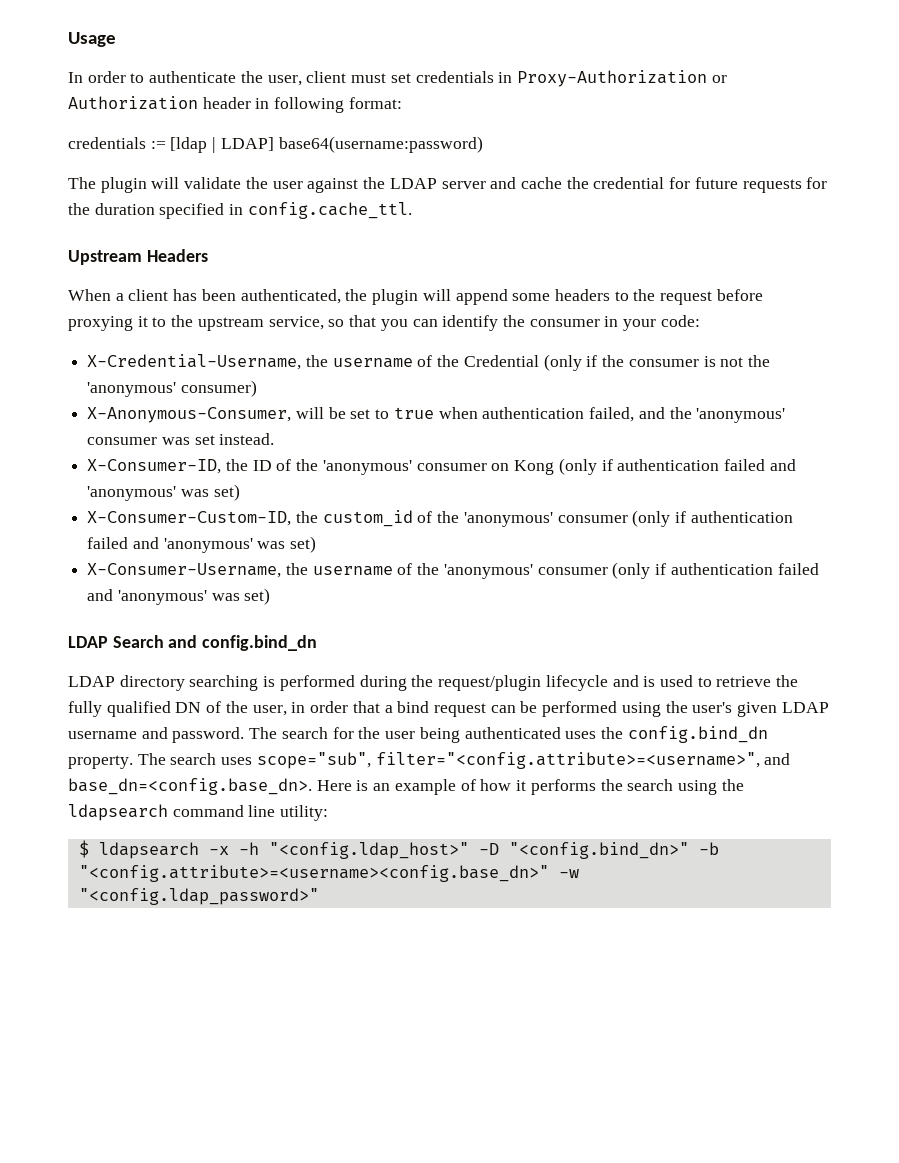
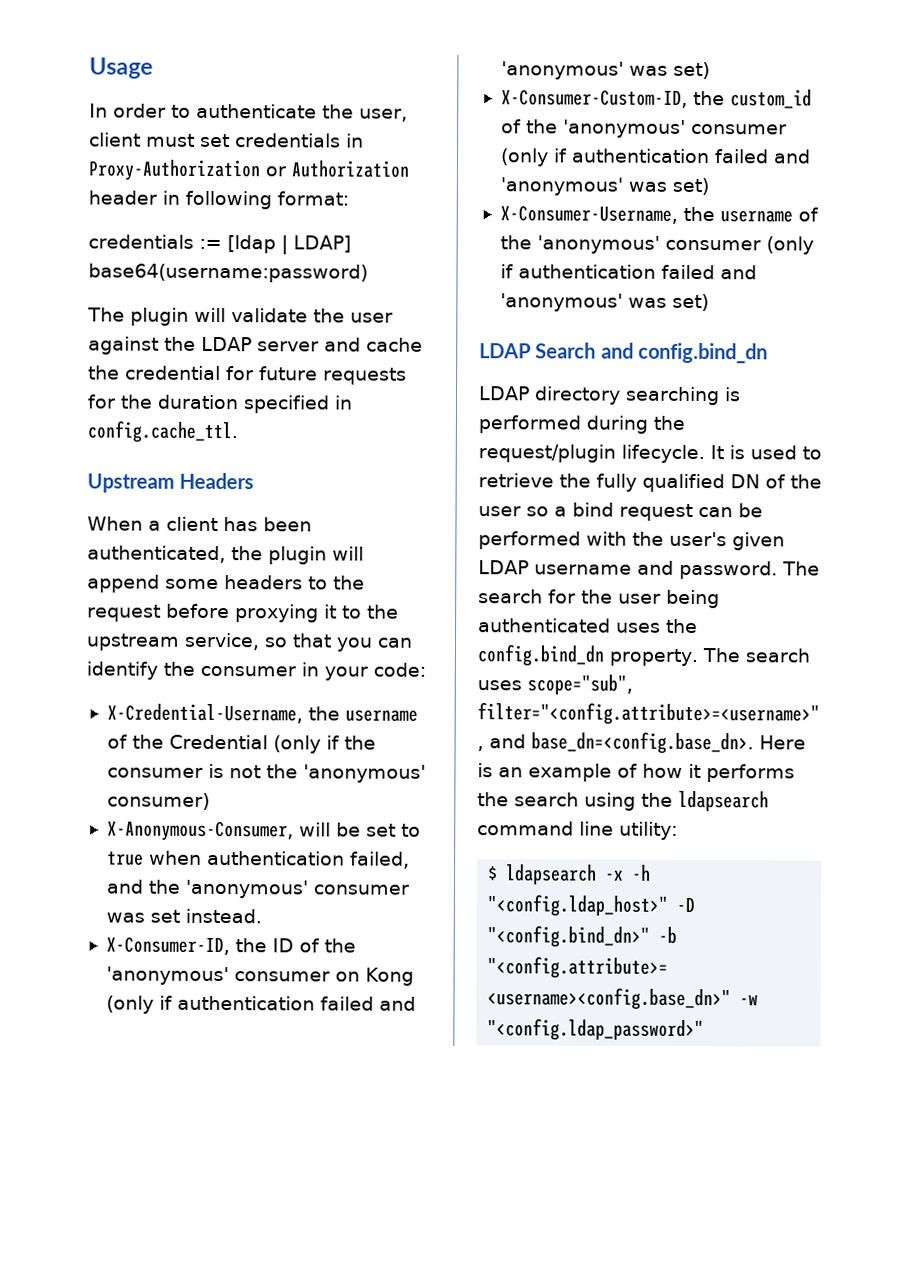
- LDAP directory searching is performed during the request/plugin lifecycle and is used to retrieve the fully qualified DN of the user, in order that a bind request can be performed using the user's given LDAP username and password.
+ LDAP directory searching is performed during the request/plugin lifecycle. It is used to retrieve the fully qualified DN of the user so a bind request can be performed with the user's given LDAP username and password.

